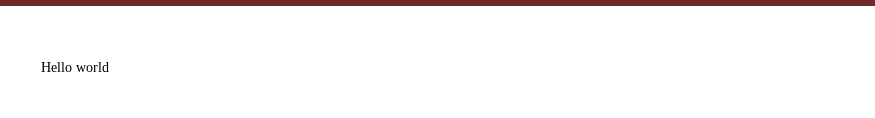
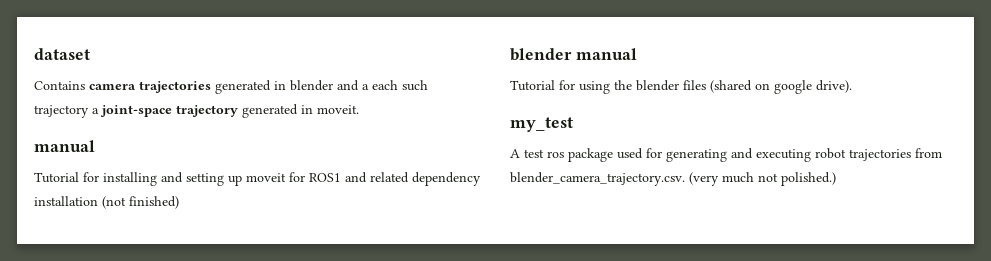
- Hello world
+ dataset
+ Contains camera trajectories generated in blender and a each such trajectory a joint-space trajectory generated in moveit.
+ manual
+ Tutorial for installing and setting up moveit for ROS1 and related dependency installation (not finished)
+ blender manual
+ Tutorial for using the blender files (shared on google drive).
+ my_test
+ A test ros package used for generating and executing robot trajectories from blender_camera_trajectory.csv. (very much not polished.)

